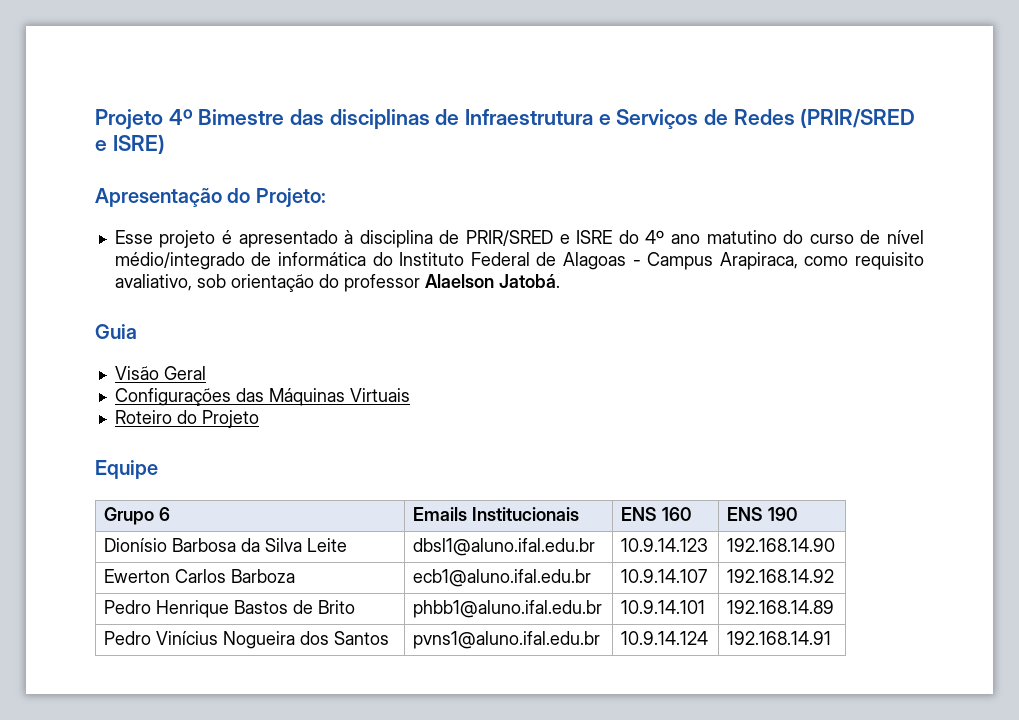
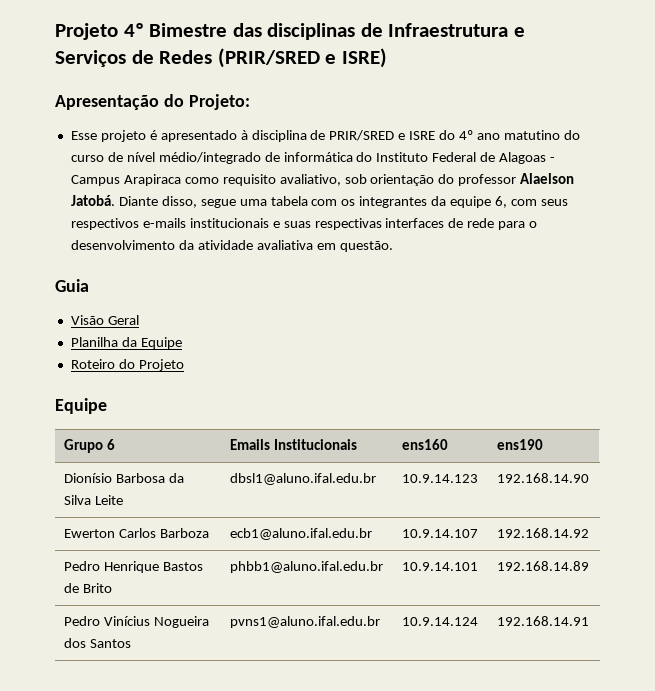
- Esse projeto é apresentado à disciplina de PRIR/SRED e ISRE do 4º ano matutino do curso de nível médio/integrado de informática do Instituto Federal de Alagoas - Campus Arapiraca, como requisito avaliativo, sob orientação do professor Alaelson Jatobá.
+ Esse projeto é apresentado à disciplina de PRIR/SRED e ISRE do 4º ano matutino do curso de nível médio/integrado de informática do Instituto Federal de Alagoas - Campus Arapiraca como requisito avaliativo, sob orientação do professor Alaelson Jatobá. Diante disso, segue uma tabela com os integrantes da equipe 6, com seus respectivos e-mails institucionais e suas respectivas interfaces de rede para o desenvolvimento da atividade avaliativa em questão.
- Configurações das Máquinas Virtuais
+ Planilha da Equipe
- Grupo 6 | Emails Institucionais | ENS 160 | ENS 190
+ Grupo 6 | Emails Institucionais | ens160 | ens190

